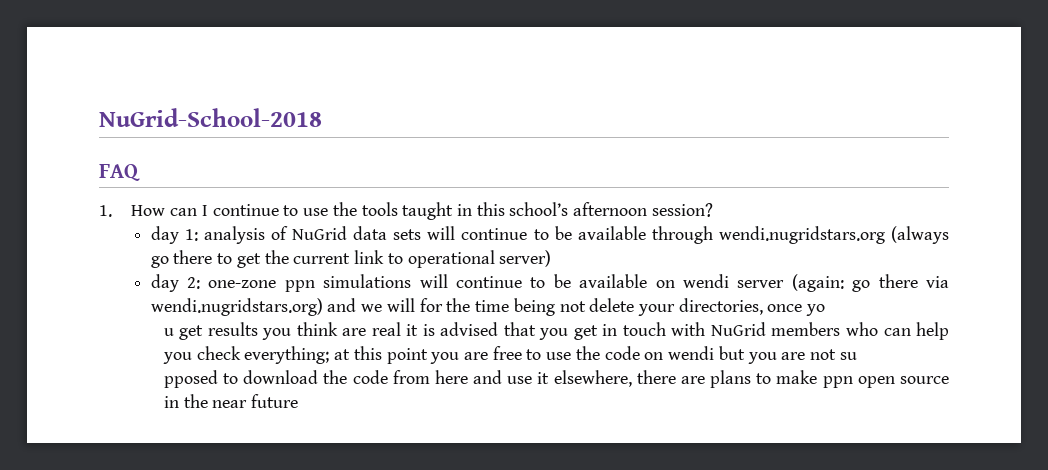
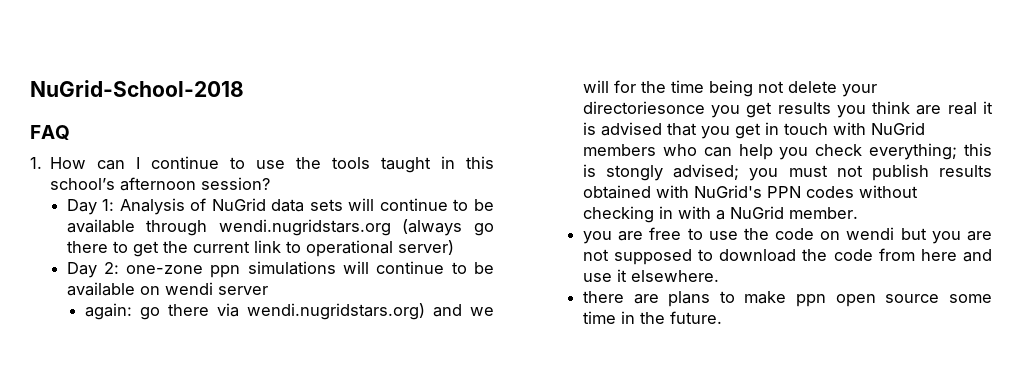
- day 1: analysis of NuGrid data sets will continue to be available through wendi.nugridstars.org (always go there to get the current link to operational server)
+ Day 1: Analysis of NuGrid data sets will continue to be available through wendi.nugridstars.org (always go there to get the current link to operational server)
- day 2:
+ Day 2:
- one-zone ppn simulations will continue to be available on wendi server (again:
+ one-zone ppn simulations will continue to be available on wendi server
+ again:
- go there via wendi.nugridstars.org) and we will for the time being not delete your directories, once yo
- u get results you think are real it is advised that you get in touch with NuGrid members who can help you check everything;
+ go there via wendi.nugridstars.org) and we will for the time being not delete your directoriesonce you get results you think are real it is advised that you get in touch with NuGrid members who can help you check everything;
- at this point you are free to use the code on wendi but you are not su
- pposed to download the code from here and use it elsewhere, there are plans to make ppn open source in the near future
+ this is stongly advised; you must not publish results obtained with NuGrid's PPN codes without checking in with a NuGrid member.
+ you are free to use the code on wendi but you are not supposed to download the code from here and use it elsewhere.
+ there are plans to make ppn open source some time in the future.

